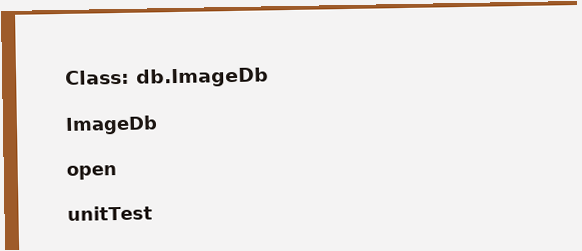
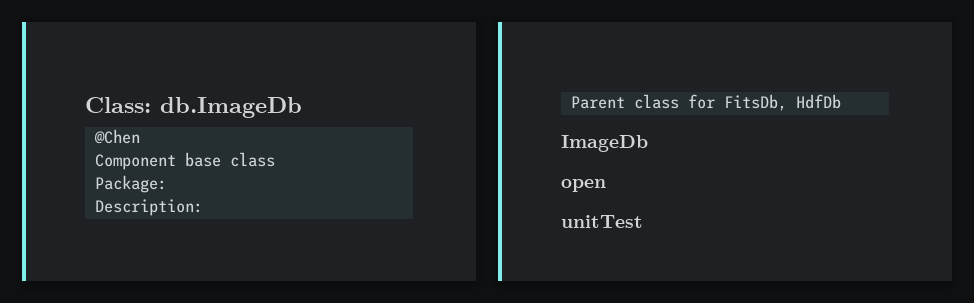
+ @Chen
+ Component base class
+ Package:
+ Description:
+ Parent class for FitsDb, HdfDb

